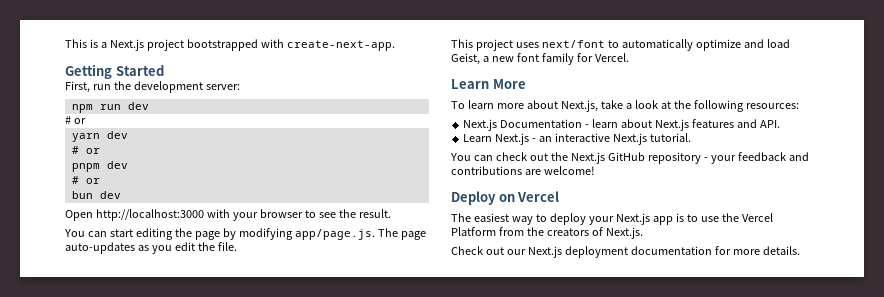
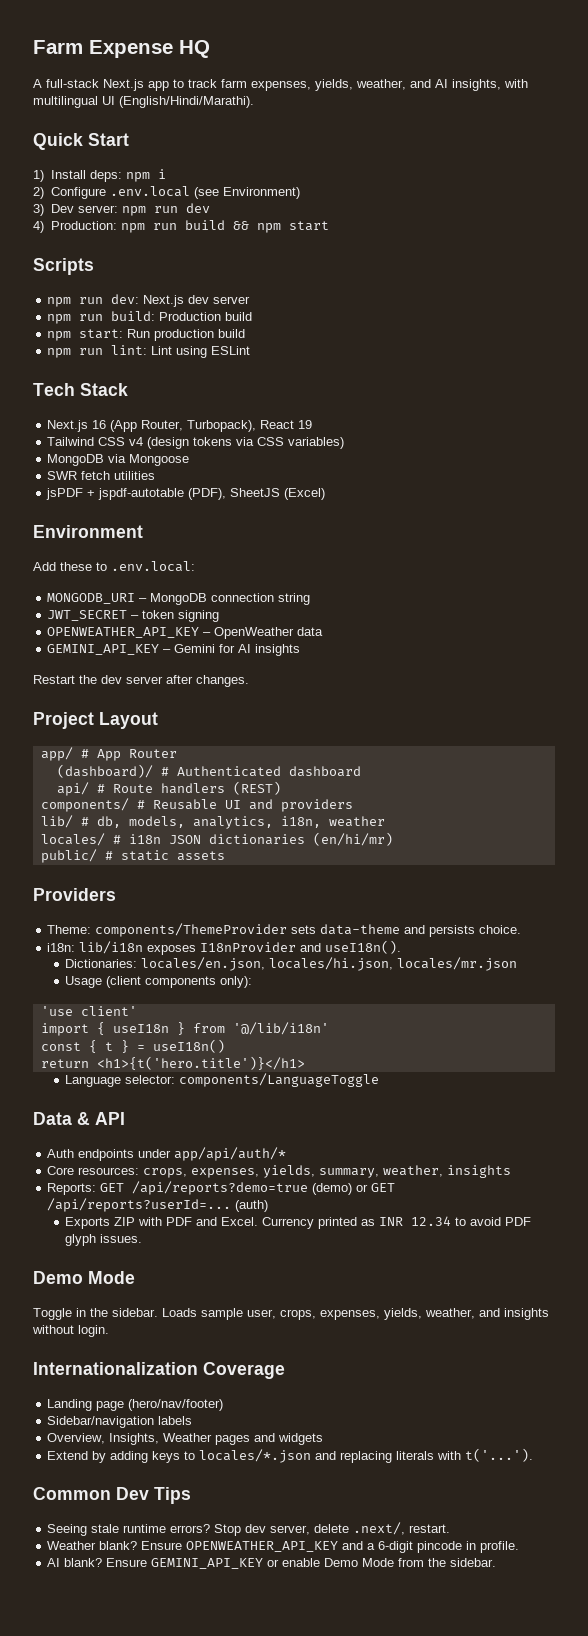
- This is a Next.js project bootstrapped with create-next-app.
- Getting Started
- First, run the development server:
- npm run dev
- # or
- yarn dev
- # or
- pnpm dev
- # or
- bun dev
- Open http://localhost:3000 with your browser to see the result.
- You can start editing the page by modifying app/page.js. The page auto-updates as you edit the file.
- This project uses next/font to automatically optimize and load Geist, a new font family for Vercel.
- Learn More
- To learn more about Next.js, take a look at the following resources:
- Next.js Documentation - learn about Next.js features and API.
- Learn Next.js - an interactive Next.js tutorial.
- You can check out the Next.js GitHub repository - your feedback and contributions are welcome!
- Deploy on Vercel
- The easiest way to deploy your Next.js app is to use the Vercel Platform from the creators of Next.js.
- Check out our Next.js deployment documentation for more details.
+ Farm Expense HQ
+ A full-stack Next.js app to track farm expenses, yields, weather, and AI insights, with multilingual UI (English/Hindi/Marathi).
+ Quick Start
+ 1) Install deps: npm i
+ 2) Configure .env.local (see Environment)
+ 3) Dev server: npm run dev
+ 4) Production: npm run build && npm start
+ Scripts
+ npm run dev: Next.js dev server
+ npm run build: Production build
+ npm start: Run production build
+ npm run lint: Lint using ESLint
+ Tech Stack
+ Next.js 16 (App Router, Turbopack), React 19
+ Tailwind CSS v4 (design tokens via CSS variables)
+ MongoDB via Mongoose
+ SWR fetch utilities
+ jsPDF + jspdf-autotable (PDF), SheetJS (Excel)
+ Environment
+ Add these to .env.local:
+ MONGODB_URI – MongoDB connection string
+ JWT_SECRET – token signing
+ OPENWEATHER_API_KEY – OpenWeather data
+ GEMINI_API_KEY – Gemini for AI insights
+ Restart the dev server after changes.
+ Project Layout
+ app/ # App Router
+ (dashboard)/ # Authenticated dashboard
+ api/ # Route handlers (REST)
+ components/ # Reusable UI and providers
+ lib/ # db, models, analytics, i18n, weather
+ locales/ # i18n JSON dictionaries (en/hi/mr)
+ public/ # static assets
+ Providers
+ Theme: components/ThemeProvider sets data-theme and persists choice.
+ i18n: lib/i18n exposes I18nProvider and useI18n().
+ Dictionaries: locales/en.json, locales/hi.json, locales/mr.json
+ Usage (client components only):
+ 'use client'
+ import { useI18n } from '@/lib/i18n'
+ const { t } = useI18n()
+ return <h1>{t('hero.title')}</h1>
+ Language selector: components/LanguageToggle
+ Data & API
+ Auth endpoints under app/api/auth/*
+ Core resources: crops, expenses, yields, summary, weather, insights
+ Reports: GET /api/reports?demo=true (demo) or GET /api/reports?userId=... (auth)
+ Exports ZIP with PDF and Excel. Currency printed as INR 12.34 to avoid PDF glyph issues.
+ Demo Mode
+ Toggle in the sidebar. Loads sample user, crops, expenses, yields, weather, and insights without login.
+ Internationalization Coverage
+ Landing page (hero/nav/footer)
+ Sidebar/navigation labels
+ Overview, Insights, Weather pages and widgets
+ Extend by adding keys to locales/*.json and replacing literals with t('...').
+ Common Dev Tips
+ Seeing stale runtime errors? Stop dev server, delete .next/, restart.
+ Weather blank? Ensure OPENWEATHER_API_KEY and a 6‑digit pincode in profile.
+ AI blank? Ensure GEMINI_API_KEY or enable Demo Mode from the sidebar.

